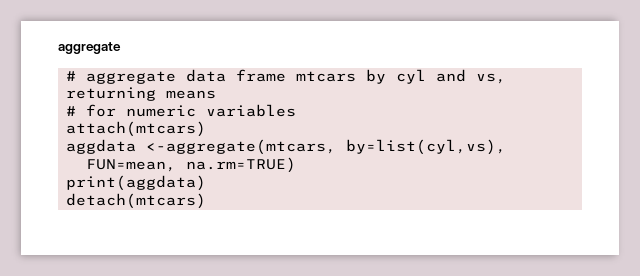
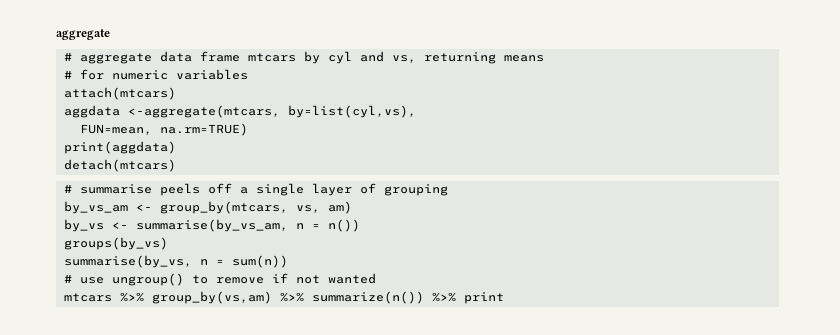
+ # summarise peels off a single layer of grouping
+ by_vs_am <- group_by(mtcars, vs, am)
+ by_vs <- summarise(by_vs_am, n = n())
+ groups(by_vs)
+ summarise(by_vs, n = sum(n))
+ # use ungroup() to remove if not wanted
+ mtcars %>% group_by(vs,am) %>% summarize(n()) %>% print

